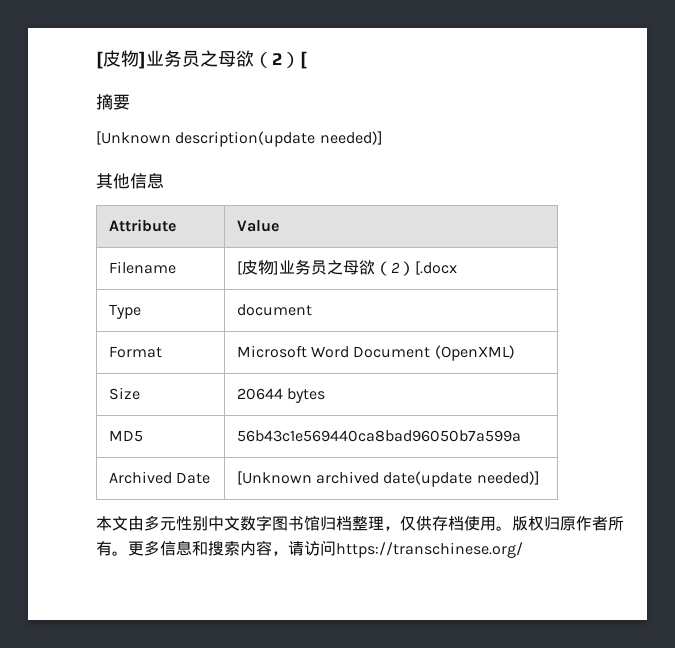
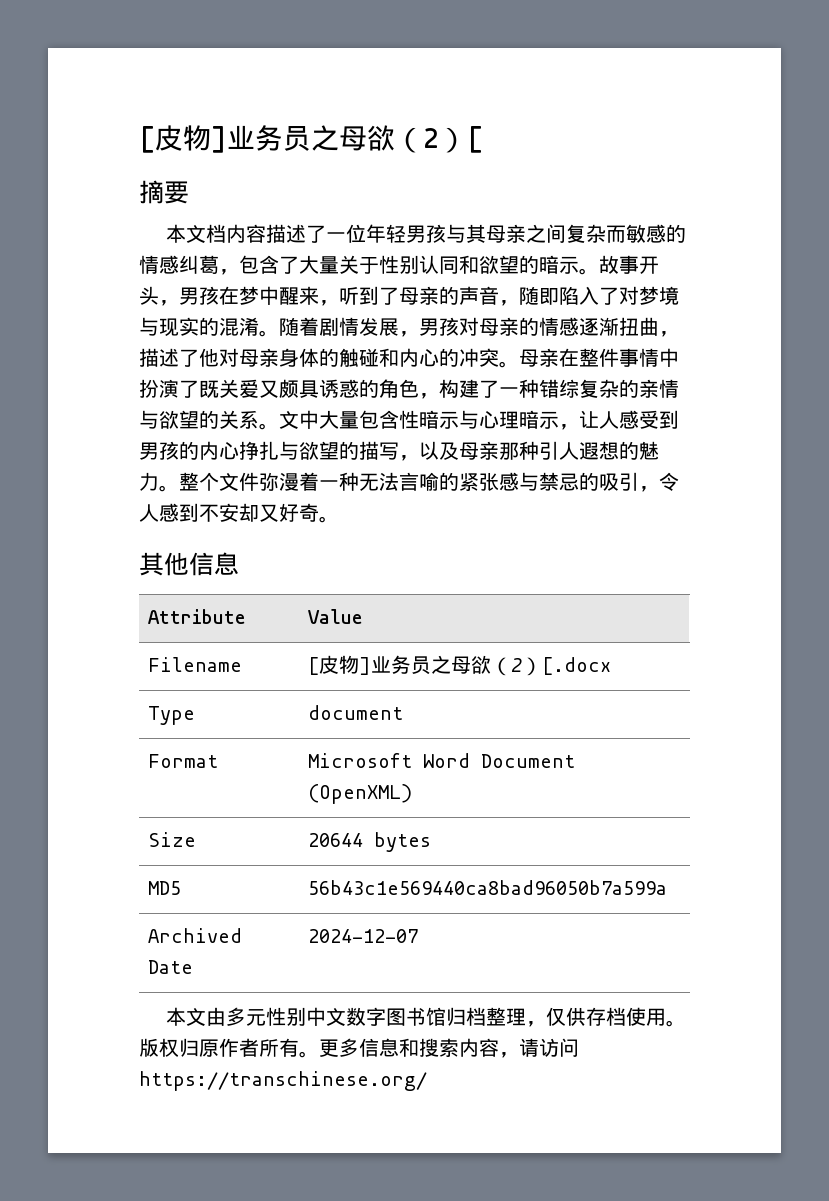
- [Unknown description(update needed)]
+ 本文档内容描述了一位年轻男孩与其母亲之间复杂而敏感的情感纠葛，包含了大量关于性别认同和欲望的暗示。故事开头，男孩在梦中醒来，听到了母亲的声音，随即陷入了对梦境与现实的混淆。随着剧情发展，男孩对母亲的情感逐渐扭曲，描述了他对母亲身体的触碰和内心的冲突。母亲在整件事情中扮演了既关爱又颇具诱惑的角色，构建了一种错综复杂的亲情与欲望的关系。文中大量包含性暗示与心理暗示，让人感受到男孩的内心挣扎与欲望的描写，以及母亲那种引人遐想的魅力。整个文件弥漫着一种无法言喻的紧张感与禁忌的吸引，令人感到不安却又好奇。
- Archived Date | [Unknown archived date(update needed)]
+ Archived Date | 2024-12-07

